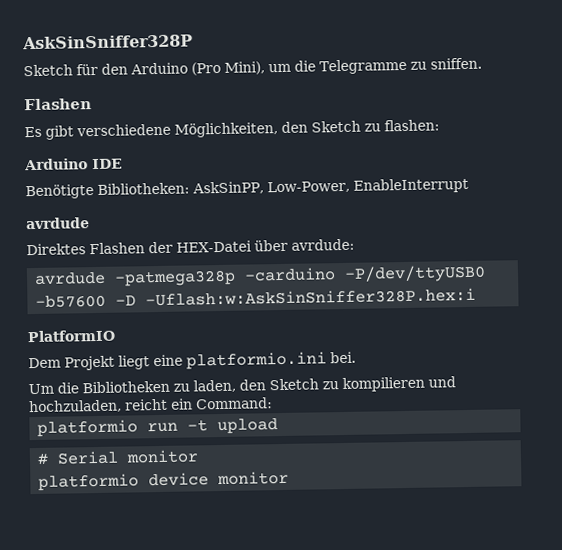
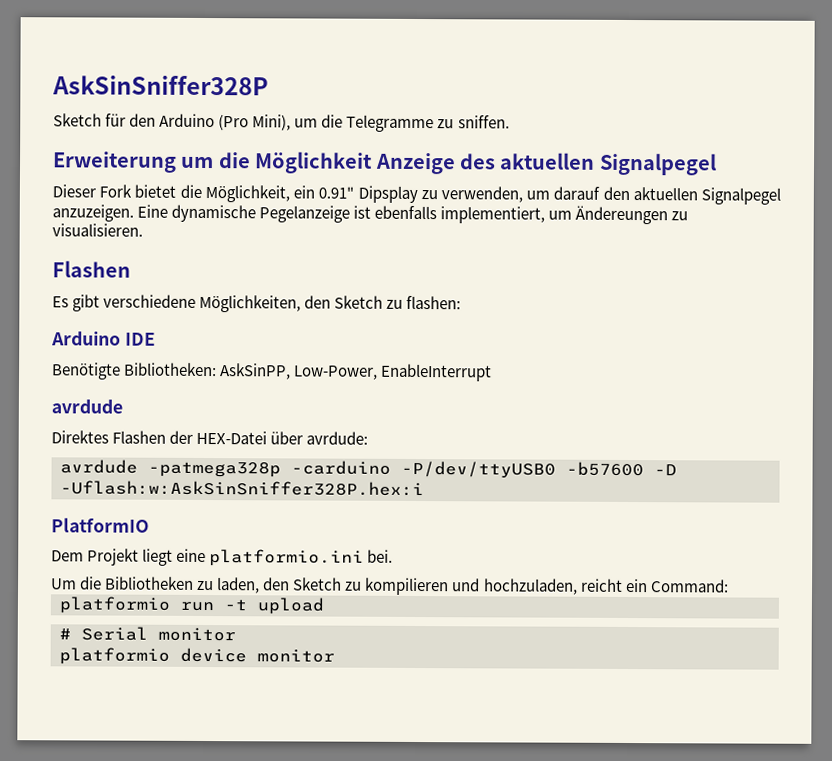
+ Erweiterung um die Möglichkeit Anzeige des aktuellen Signalpegel
+ Dieser Fork bietet die Möglichkeit, ein 0.91" Dipsplay zu verwenden, um darauf den aktuellen Signalpegel anzuzeigen. Eine dynamische Pegelanzeige ist ebenfalls implementiert, um Ändereungen zu visualisieren.

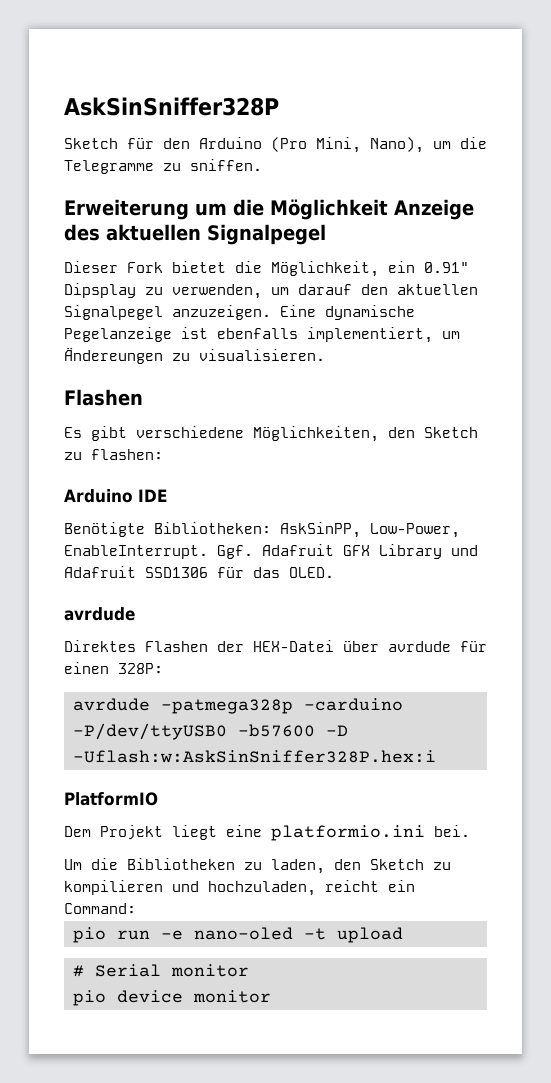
- Sketch für den Arduino (Pro Mini), um die Telegramme zu sniffen.
+ Sketch für den Arduino (Pro Mini, Nano), um die Telegramme zu sniffen.
- Benötigte Bibliotheken: AskSinPP, Low-Power, EnableInterrupt
+ Benötigte Bibliotheken: AskSinPP, Low-Power, EnableInterrupt. Ggf. Adafruit GFX Library und Adafruit SSD1306 für das OLED.
- Direktes Flashen der HEX-Datei über avrdude:
+ Direktes Flashen der HEX-Datei über avrdude für einen 328P:
- platformio run -t upload
+ pio run -e nano-oled -t upload
- platformio device monitor
+ pio device monitor

